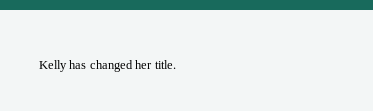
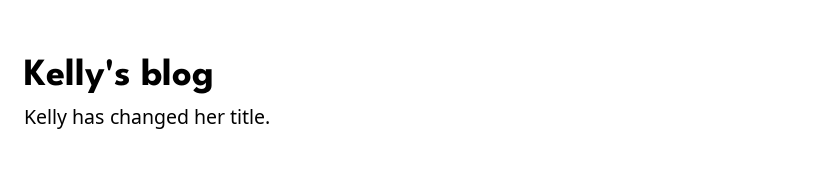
+ Kelly's blog

